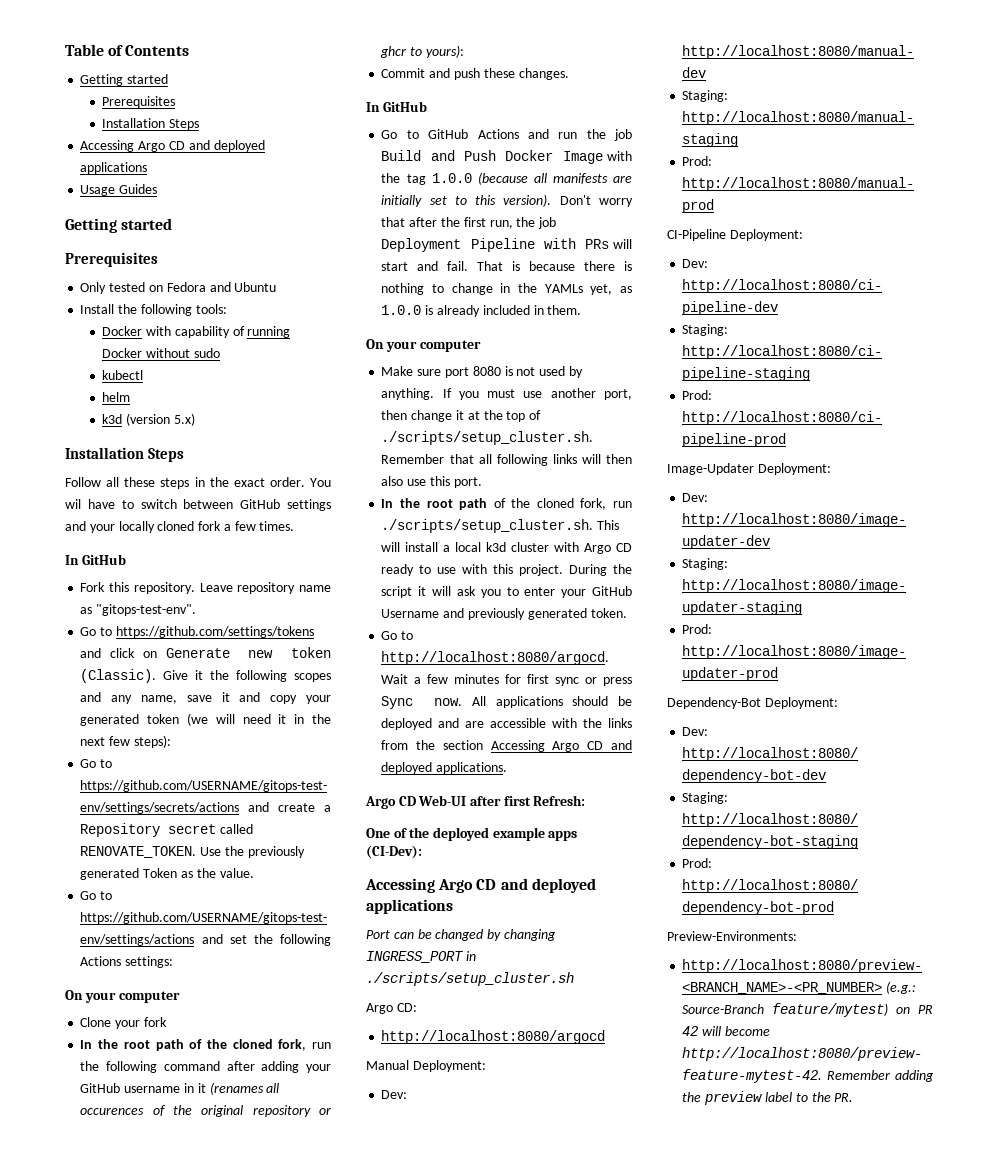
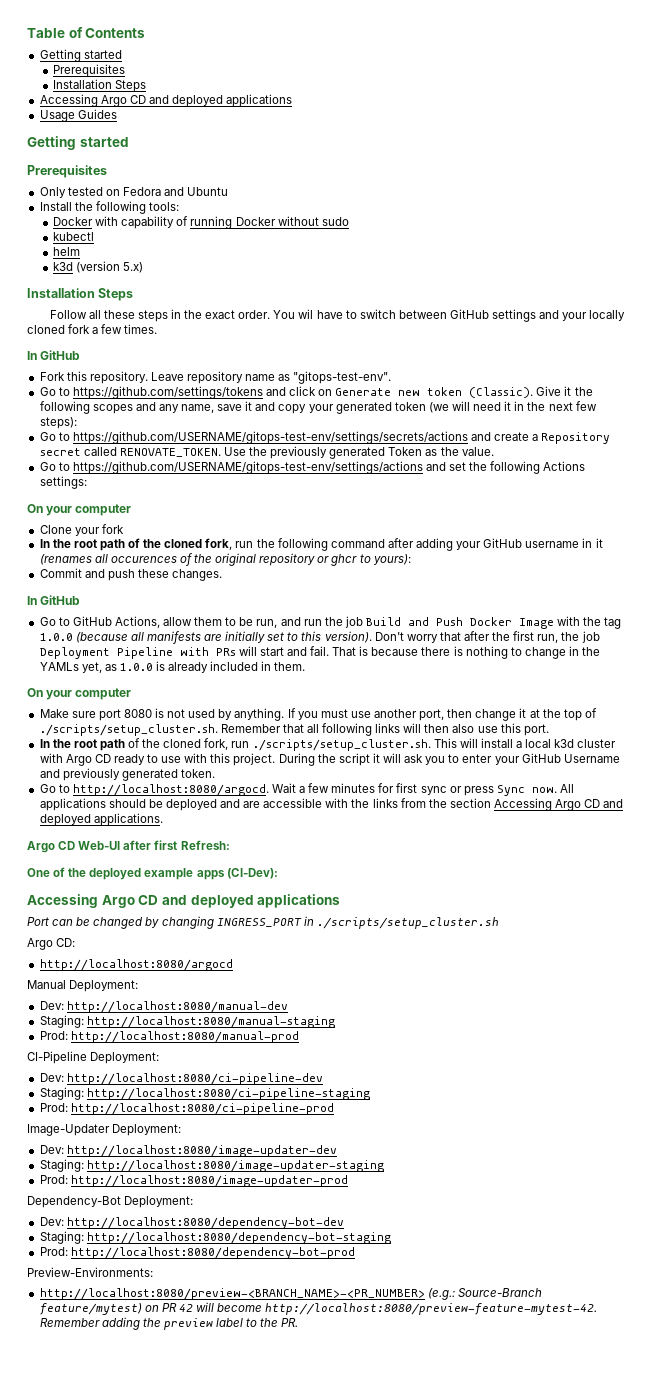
- Go to GitHub Actions and run the job Build and Push Docker Image with the tag 1.0.0 (because all manifests are initially set to this version).
+ Go to GitHub Actions, allow them to be run, and run the job Build and Push Docker Image with the tag 1.0.0 (because all manifests are initially set to this version).

